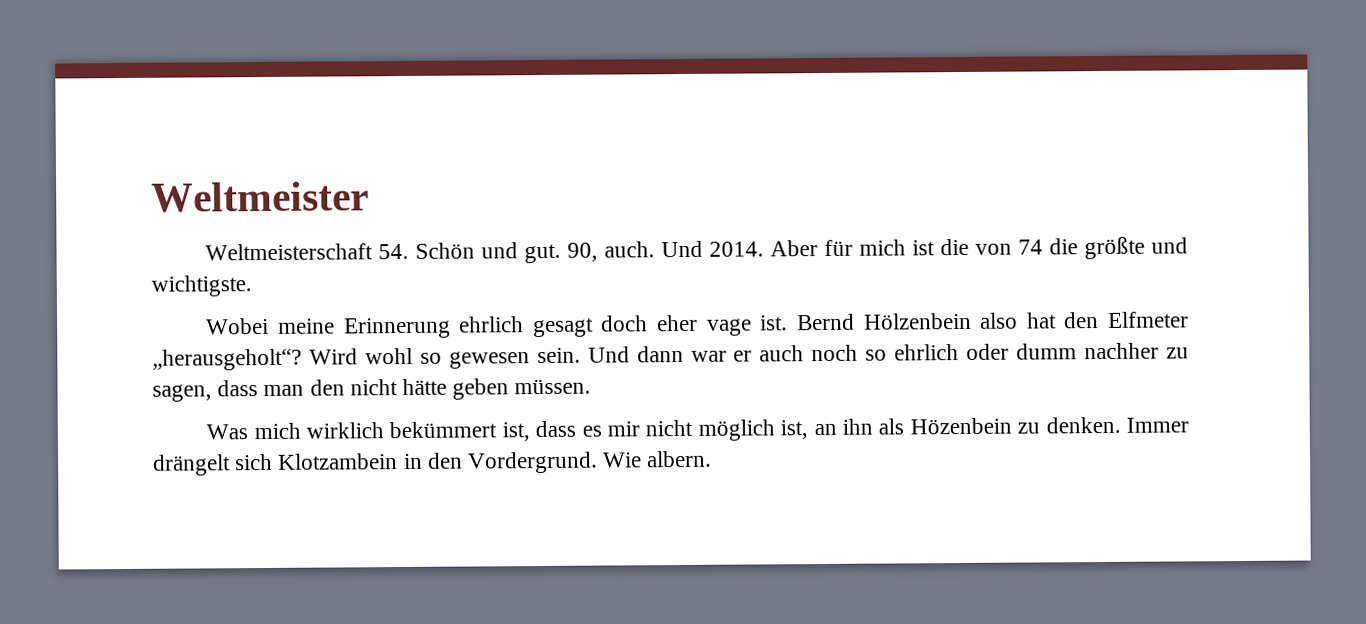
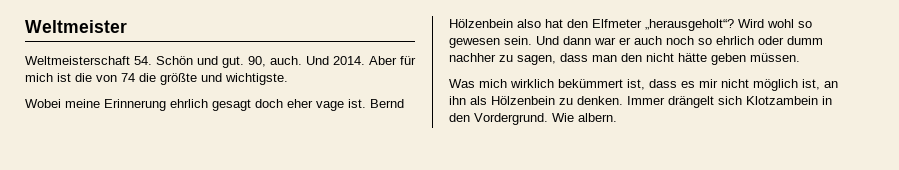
- Was mich wirklich bekümmert ist, dass es mir nicht möglich ist, an ihn als Hözenbein zu denken.
+ Was mich wirklich bekümmert ist, dass es mir nicht möglich ist, an ihn als Hölzenbein zu denken.

